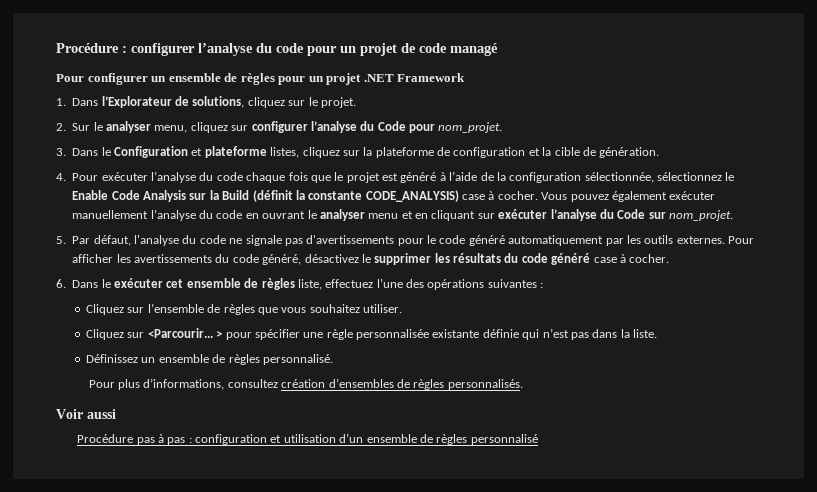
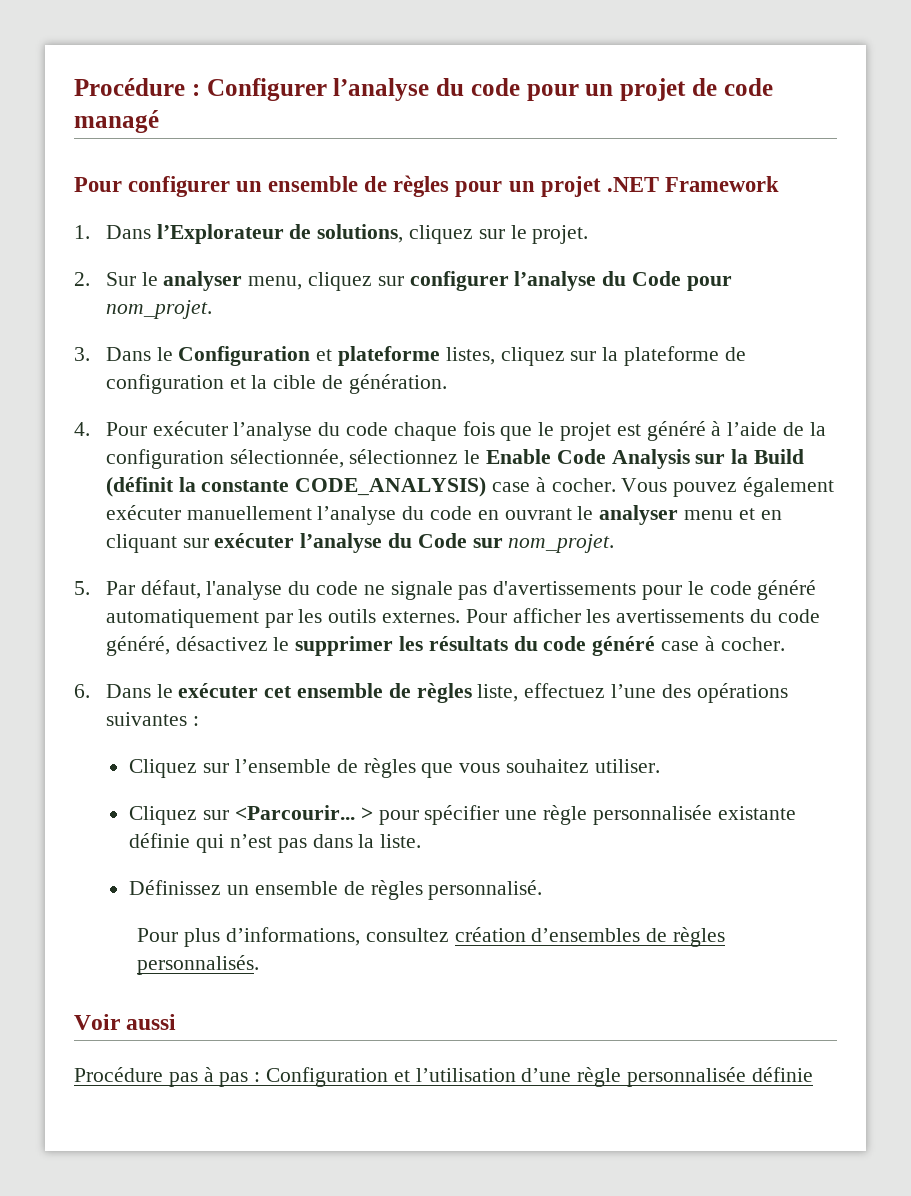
- Procédure : configurer l’analyse du code pour un projet de code managé
+ Procédure : Configurer l’analyse du code pour un projet de code managé
- Procédure pas à pas : configuration et utilisation d’un ensemble de règles personnalisé
+ Procédure pas à pas : Configuration et l’utilisation d’une règle personnalisée définie

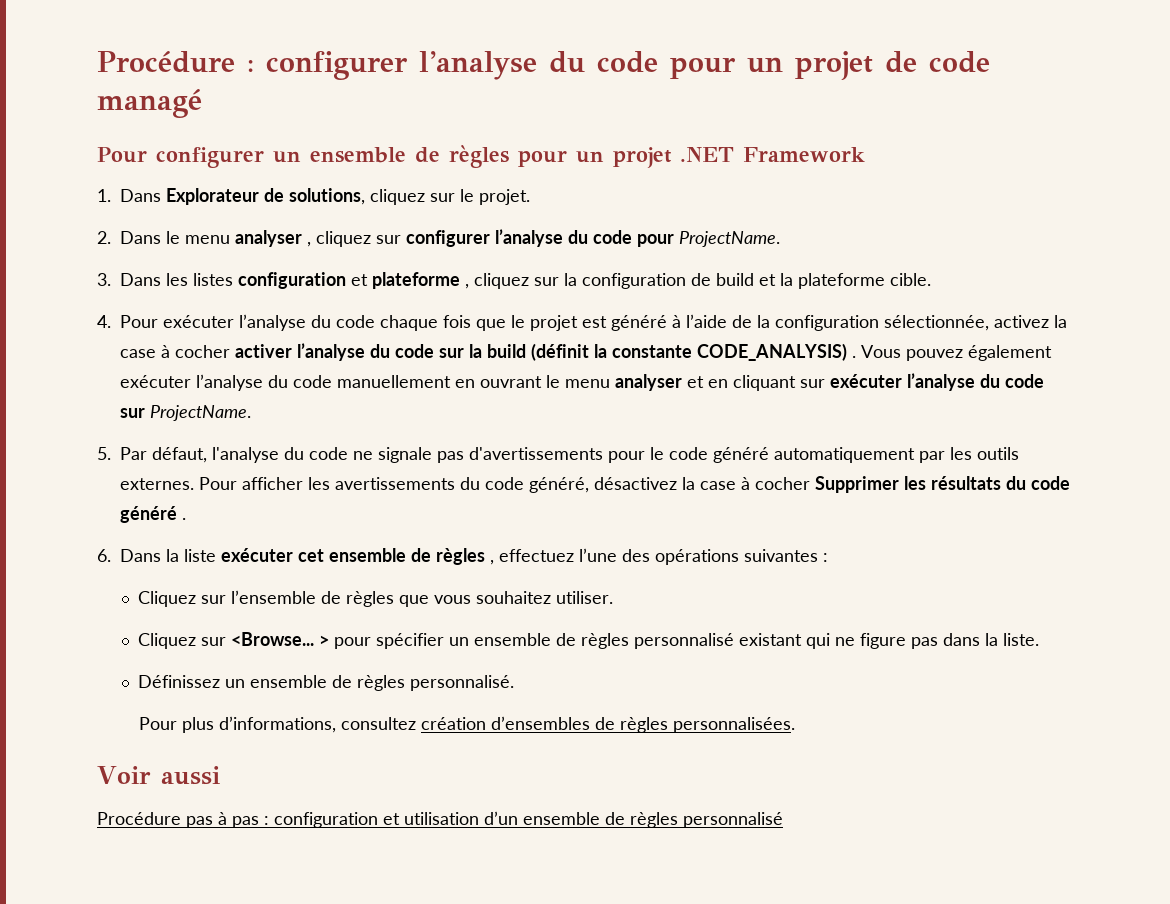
- Procédure : Configurer l’analyse du code pour un projet de code managé
+ Procédure : configurer l’analyse du code pour un projet de code managé
- 1. Dans l’Explorateur de solutions, cliquez sur le projet.
+ 1. Dans Explorateur de solutions, cliquez sur le projet.
- 2. Sur le analyser menu, cliquez sur configurer l’analyse du Code pour nom_projet.
+ 2. Dans le menu analyser , cliquez sur configurer l’analyse du code pour ProjectName.
- 3. Dans le Configuration et plateforme listes, cliquez sur la plateforme de configuration et la cible de génération.
+ 3. Dans les listes configuration et plateforme , cliquez sur la configuration de build et la plateforme cible.
- 4. Pour exécuter l’analyse du code chaque fois que le projet est généré à l’aide de la configuration sélectionnée, sélectionnez le Enable Code Analysis sur la Build (définit la constante CODE_ANALYSIS) case à cocher.
+ 4. Pour exécuter l’analyse du code chaque fois que le projet est généré à l’aide de la configuration sélectionnée, activez la case à cocher activer l’analyse du code sur la build (définit la constante CODE_ANALYSIS) .
- Vous pouvez également exécuter manuellement l’analyse du code en ouvrant le analyser menu et en cliquant sur exécuter l’analyse du Code sur nom_projet.
+ Vous pouvez également exécuter l’analyse du code manuellement en ouvrant le menu analyser et en cliquant sur exécuter l’analyse du code sur ProjectName.
- Pour afficher les avertissements du code généré, désactivez le supprimer les résultats du code généré case à cocher.
+ Pour afficher les avertissements du code généré, désactivez la case à cocher Supprimer les résultats du code généré .
- 6. Dans le exécuter cet ensemble de règles liste, effectuez l’une des opérations suivantes :
+ 6. Dans la liste exécuter cet ensemble de règles , effectuez l’une des opérations suivantes :
- Cliquez sur <Parcourir...
+ Cliquez sur <Browse...
- > pour spécifier une règle personnalisée existante définie qui n’est pas dans la liste.
+ > pour spécifier un ensemble de règles personnalisé existant qui ne figure pas dans la liste.
- Pour plus d’informations, consultez création d’ensembles de règles personnalisés.
+ Pour plus d’informations, consultez création d’ensembles de règles personnalisées.
- Procédure pas à pas : Configuration et l’utilisation d’une règle personnalisée définie
+ Procédure pas à pas : configuration et utilisation d’un ensemble de règles personnalisé

